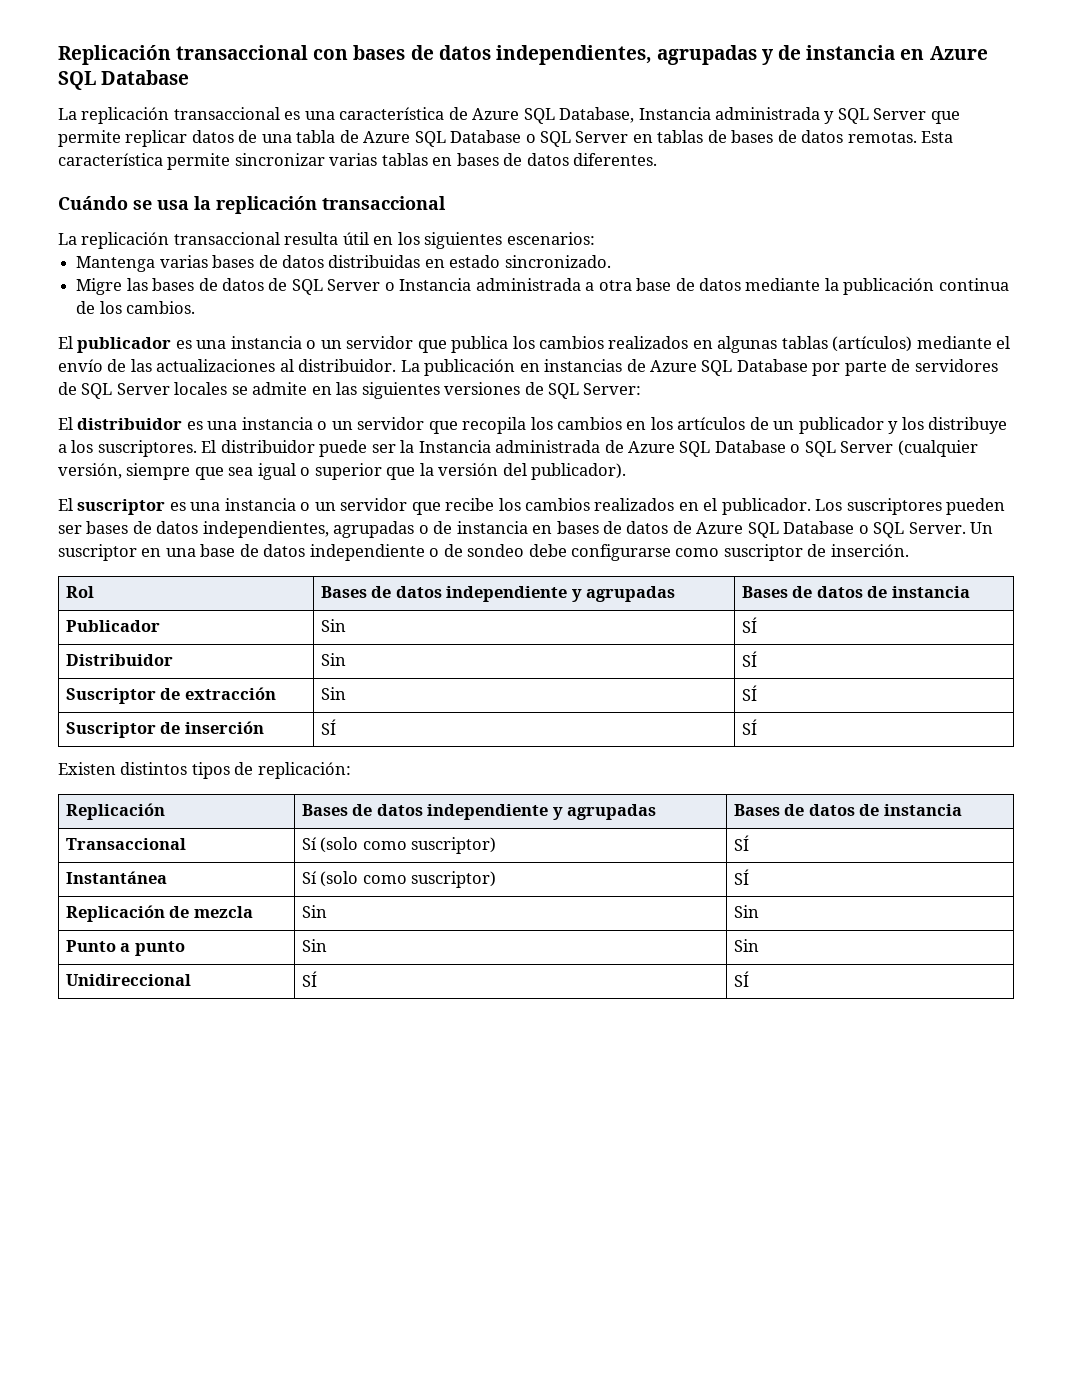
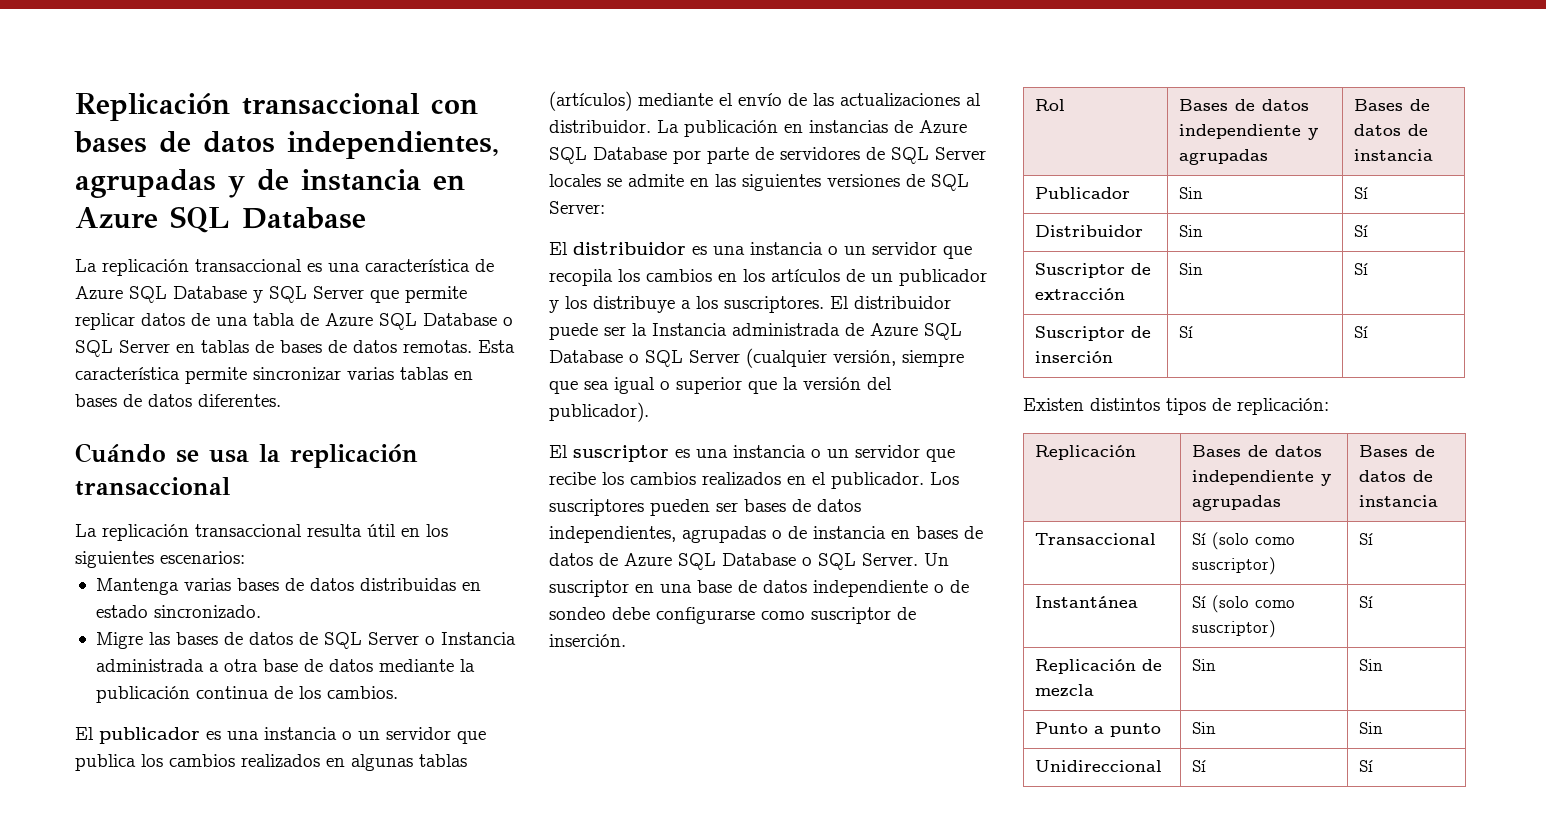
- La replicación transaccional es una característica de Azure SQL Database, Instancia administrada y SQL Server que permite replicar datos de una tabla de Azure SQL Database o SQL Server en tablas de bases de datos remotas.
+ La replicación transaccional es una característica de Azure SQL Database y SQL Server que permite replicar datos de una tabla de Azure SQL Database o SQL Server en tablas de bases de datos remotas.
- Publicador | Sin | SÍ
+ Publicador | Sin | Sí
- Distribuidor | Sin | SÍ
+ Distribuidor | Sin | Sí
- Suscriptor de extracción | Sin | SÍ
+ Suscriptor de extracción | Sin | Sí
- Suscriptor de inserción | SÍ | SÍ
+ Suscriptor de inserción | Sí | Sí
- Transaccional | Sí (solo como suscriptor) | SÍ
+ Transaccional | Sí (solo como suscriptor) | Sí
- Instantánea | Sí (solo como suscriptor) | SÍ
+ Instantánea | Sí (solo como suscriptor) | Sí
- Unidireccional | SÍ | SÍ
+ Unidireccional | Sí | Sí

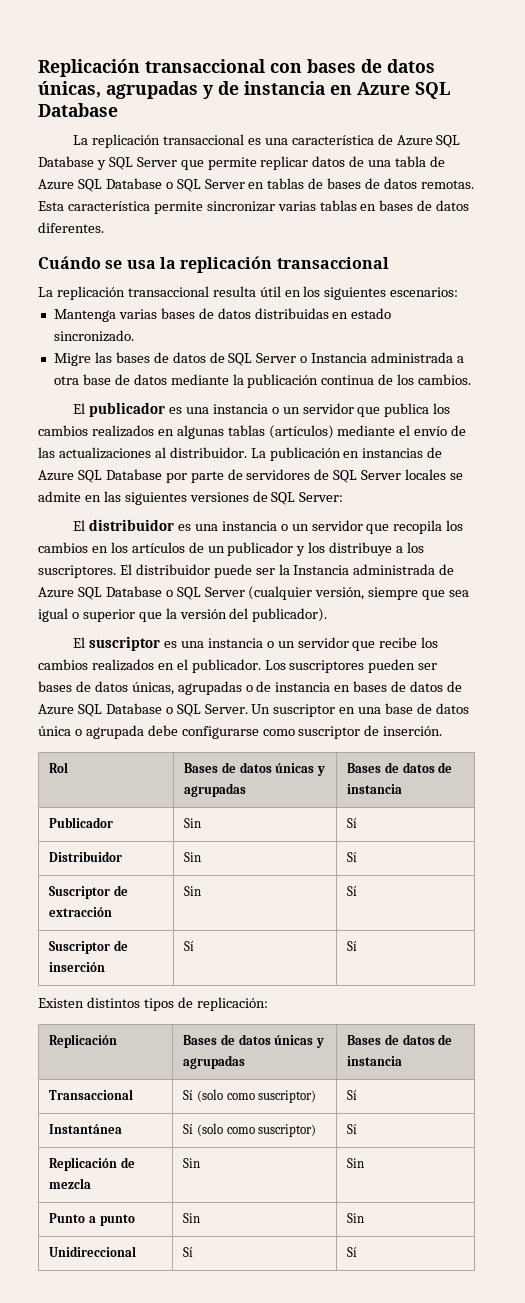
- Replicación transaccional con bases de datos independientes, agrupadas y de instancia en Azure SQL Database
+ Replicación transaccional con bases de datos únicas, agrupadas y de instancia en Azure SQL Database
- Los suscriptores pueden ser bases de datos independientes, agrupadas o de instancia en bases de datos de Azure SQL Database o SQL Server.
+ Los suscriptores pueden ser bases de datos únicas, agrupadas o de instancia en bases de datos de Azure SQL Database o SQL Server.
- Un suscriptor en una base de datos independiente o de sondeo debe configurarse como suscriptor de inserción.
+ Un suscriptor en una base de datos única o agrupada debe configurarse como suscriptor de inserción.
- Rol | Bases de datos independiente y agrupadas | Bases de datos de instancia
+ Rol | Bases de datos únicas y agrupadas | Bases de datos de instancia
- Replicación | Bases de datos independiente y agrupadas | Bases de datos de instancia
+ Replicación | Bases de datos únicas y agrupadas | Bases de datos de instancia

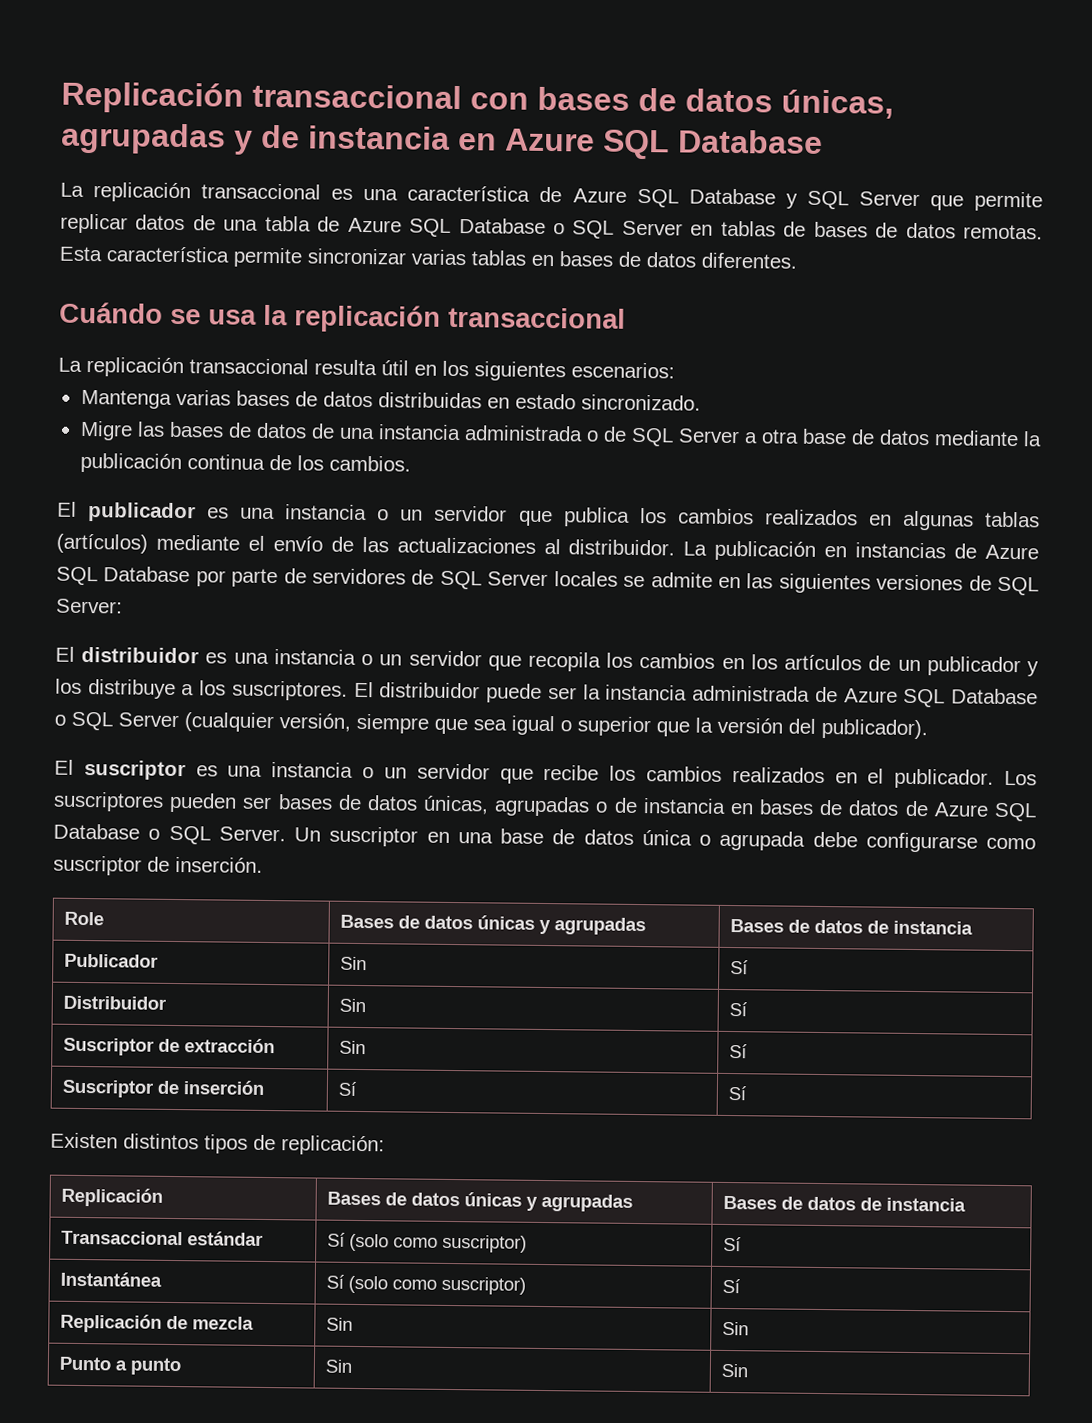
- Migre las bases de datos de SQL Server o Instancia administrada a otra base de datos mediante la publicación continua de los cambios.
+ Migre las bases de datos de una instancia administrada o de SQL Server a otra base de datos mediante la publicación continua de los cambios.
- El distribuidor puede ser la Instancia administrada de Azure SQL Database o SQL Server (cualquier versión, siempre que sea igual o superior que la versión del publicador).
+ El distribuidor puede ser la instancia administrada de Azure SQL Database o SQL Server (cualquier versión, siempre que sea igual o superior que la versión del publicador).
- Rol | Bases de datos únicas y agrupadas | Bases de datos de instancia
+ Role | Bases de datos únicas y agrupadas | Bases de datos de instancia
- Transaccional | Sí (solo como suscriptor) | Sí
+ Transaccional estándar | Sí (solo como suscriptor) | Sí
- Unidireccional | Sí | Sí

